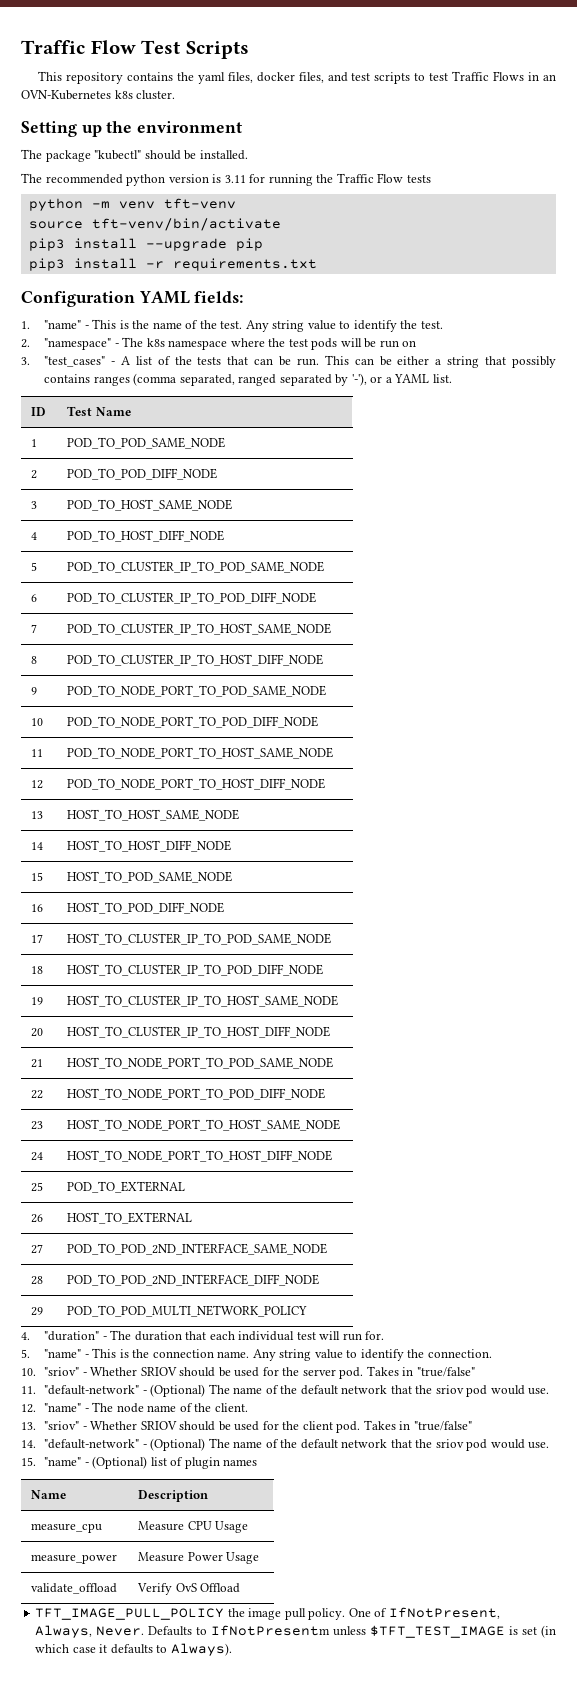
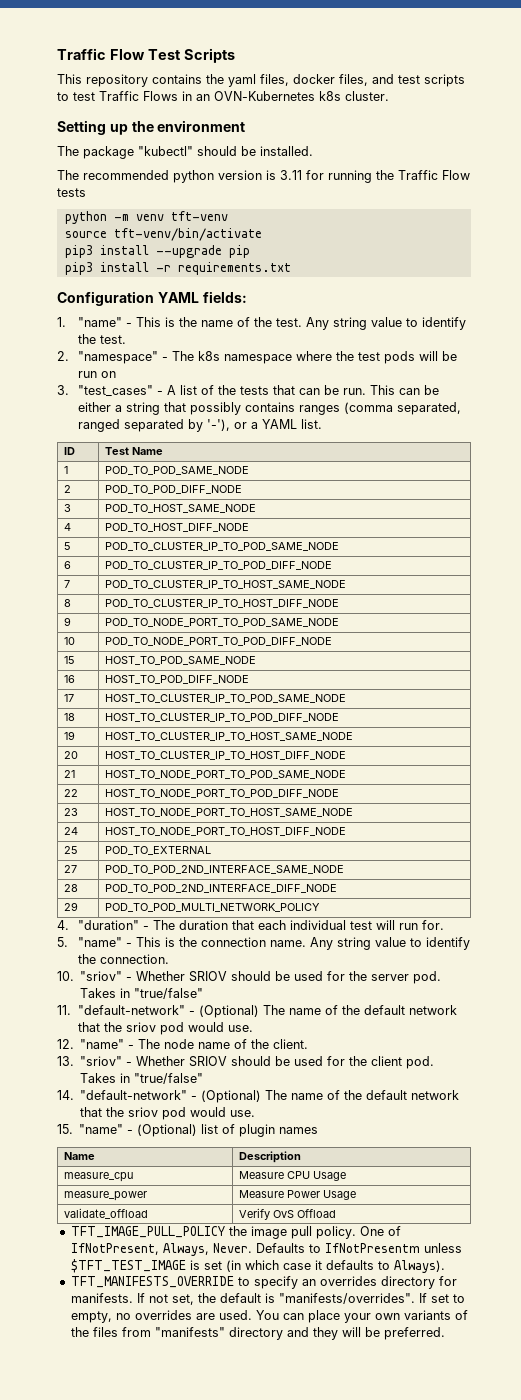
- 11 | POD_TO_NODE_PORT_TO_HOST_SAME_NODE
- 12 | POD_TO_NODE_PORT_TO_HOST_DIFF_NODE
- 13 | HOST_TO_HOST_SAME_NODE
- 14 | HOST_TO_HOST_DIFF_NODE
- 26 | HOST_TO_EXTERNAL
+ TFT_MANIFESTS_OVERRIDE to specify an overrides directory for manifests. If not set, the default is "manifests/overrides". If set to empty, no overrides are used. You can place your own variants of the files from "manifests" directory and they will be preferred.

